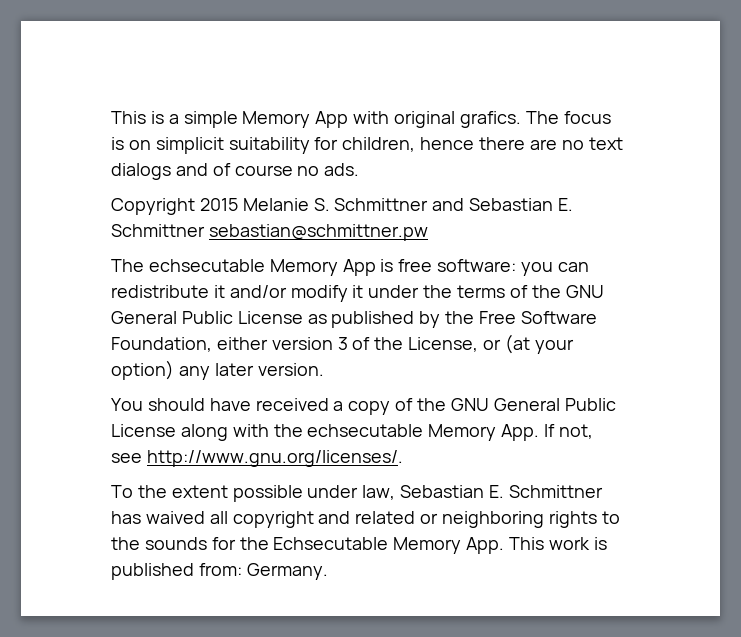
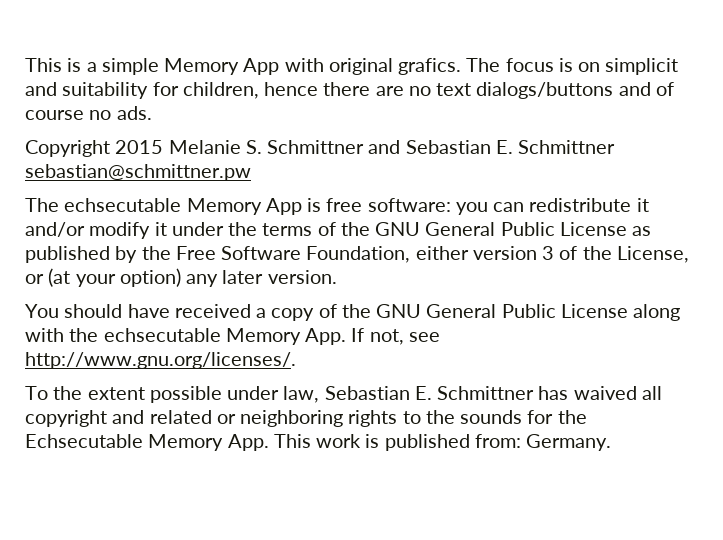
- The focus is on simplicit suitability for children, hence there are no text dialogs and of course no ads.
+ The focus is on simplicit and suitability for children, hence there are no text dialogs/buttons and of course no ads.

